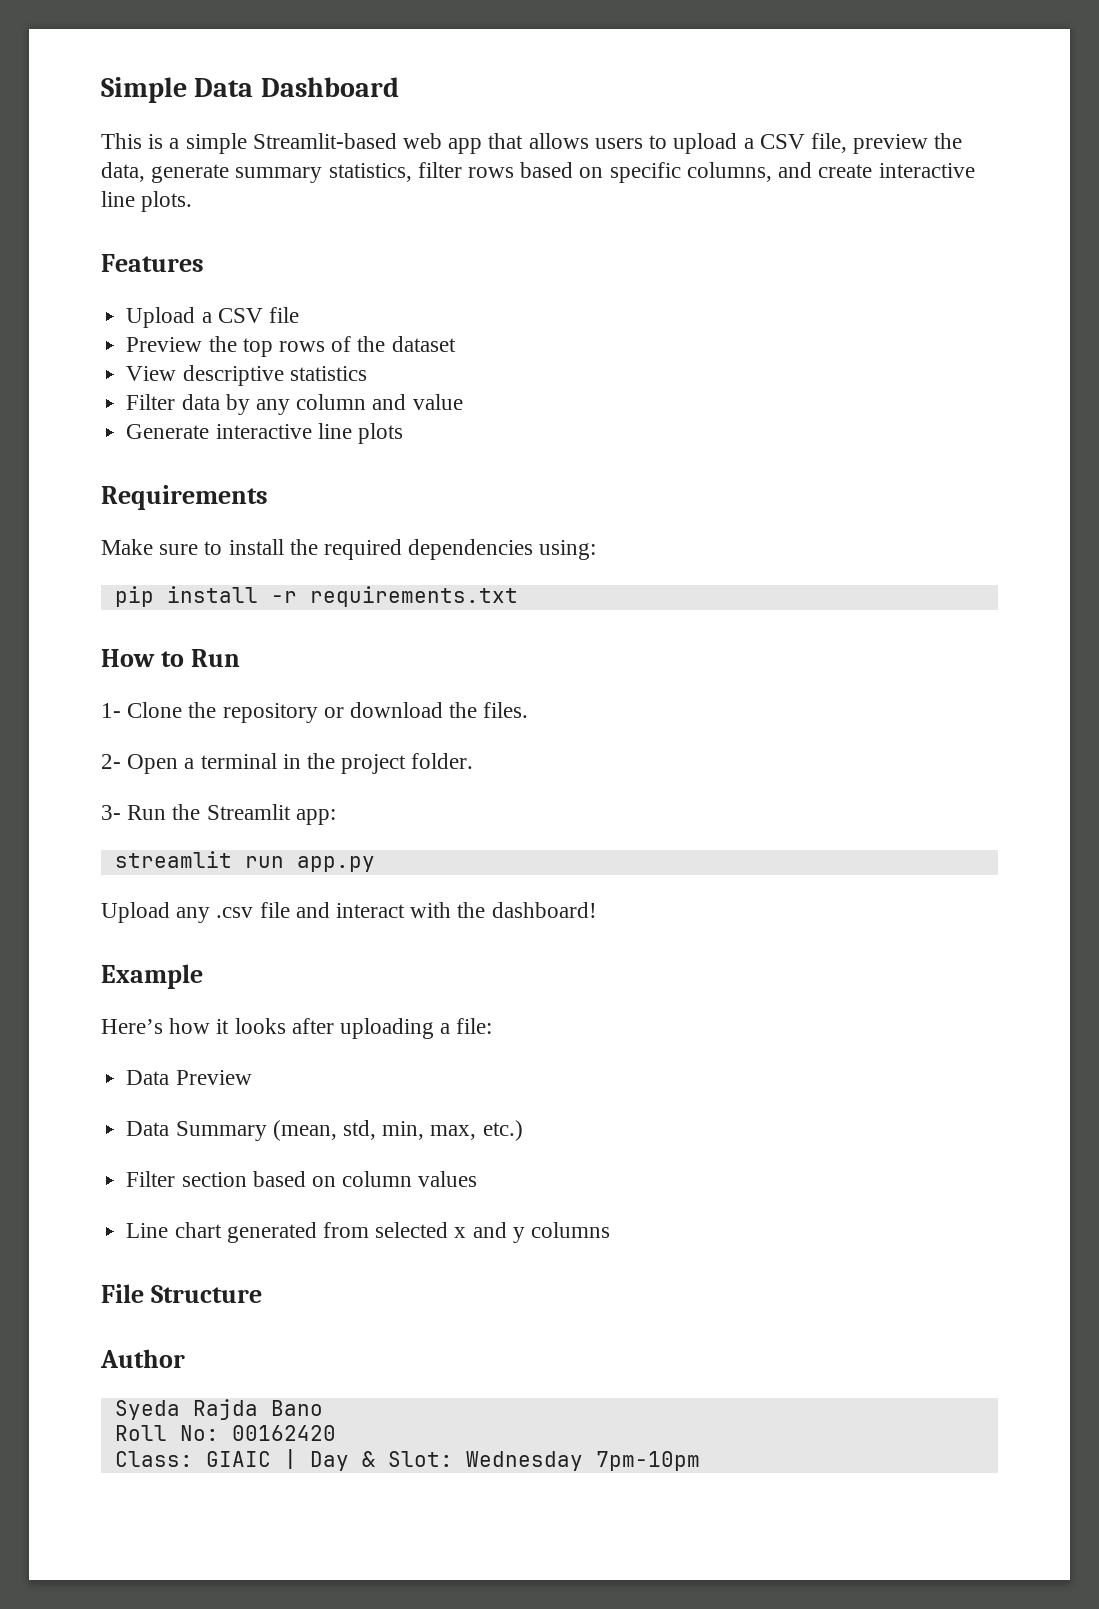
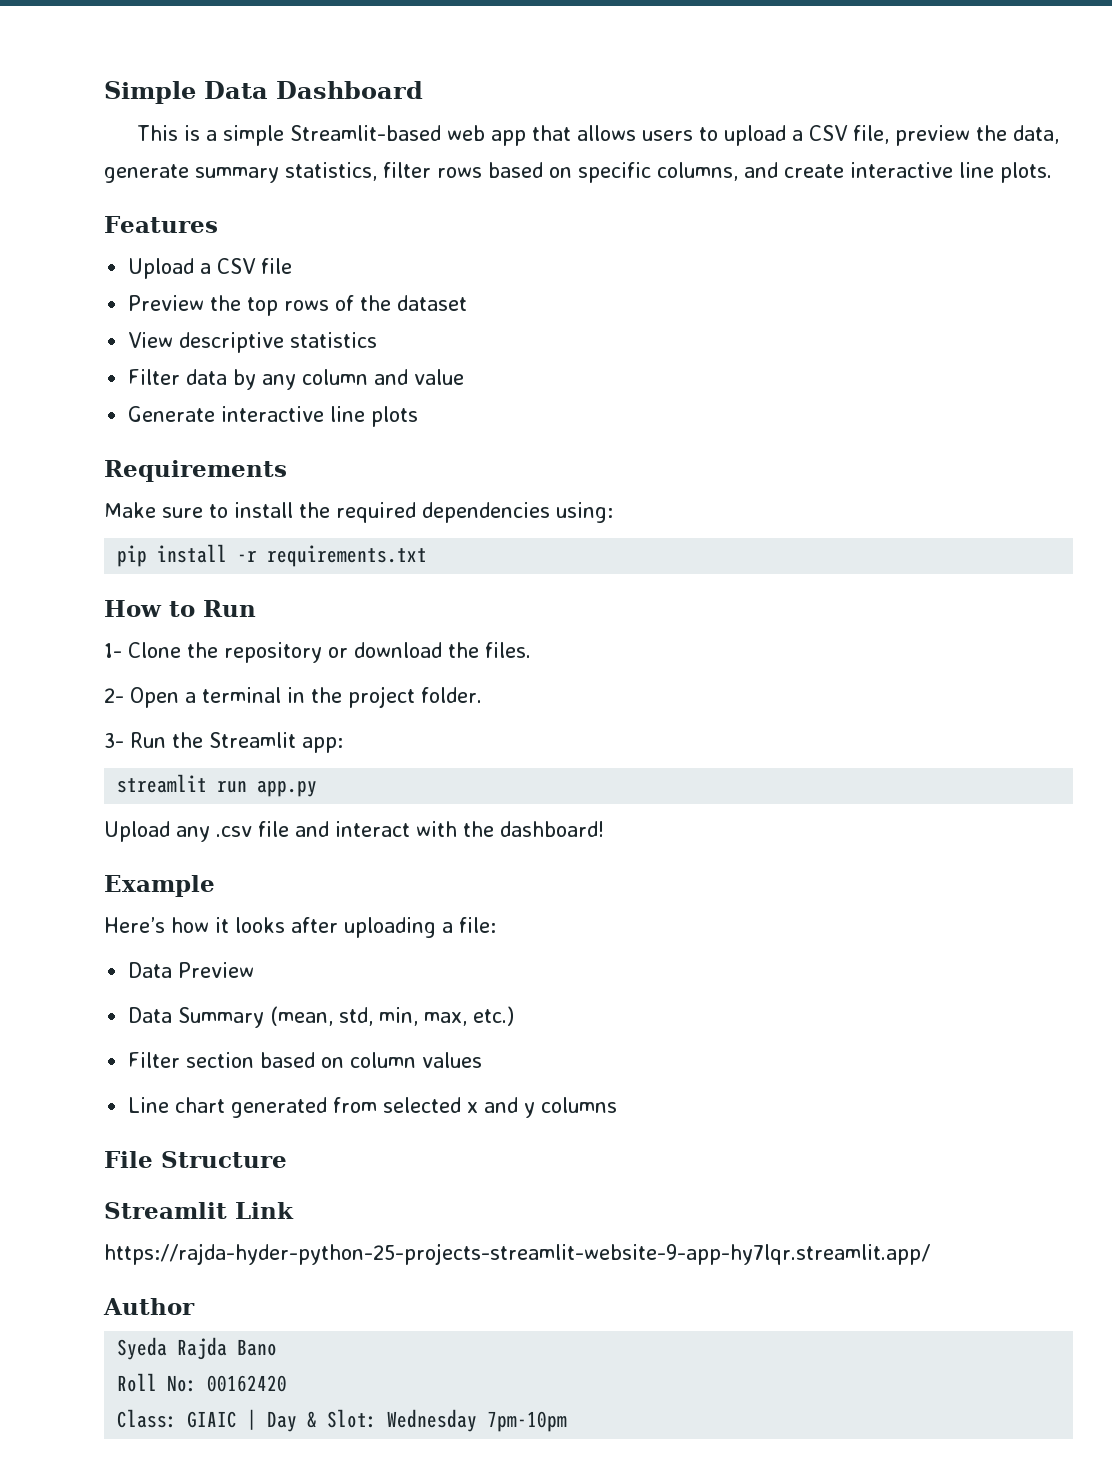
+ Streamlit Link
+ https://rajda-hyder-python-25-projects-streamlit-website-9-app-hy7lqr.streamlit.app/

